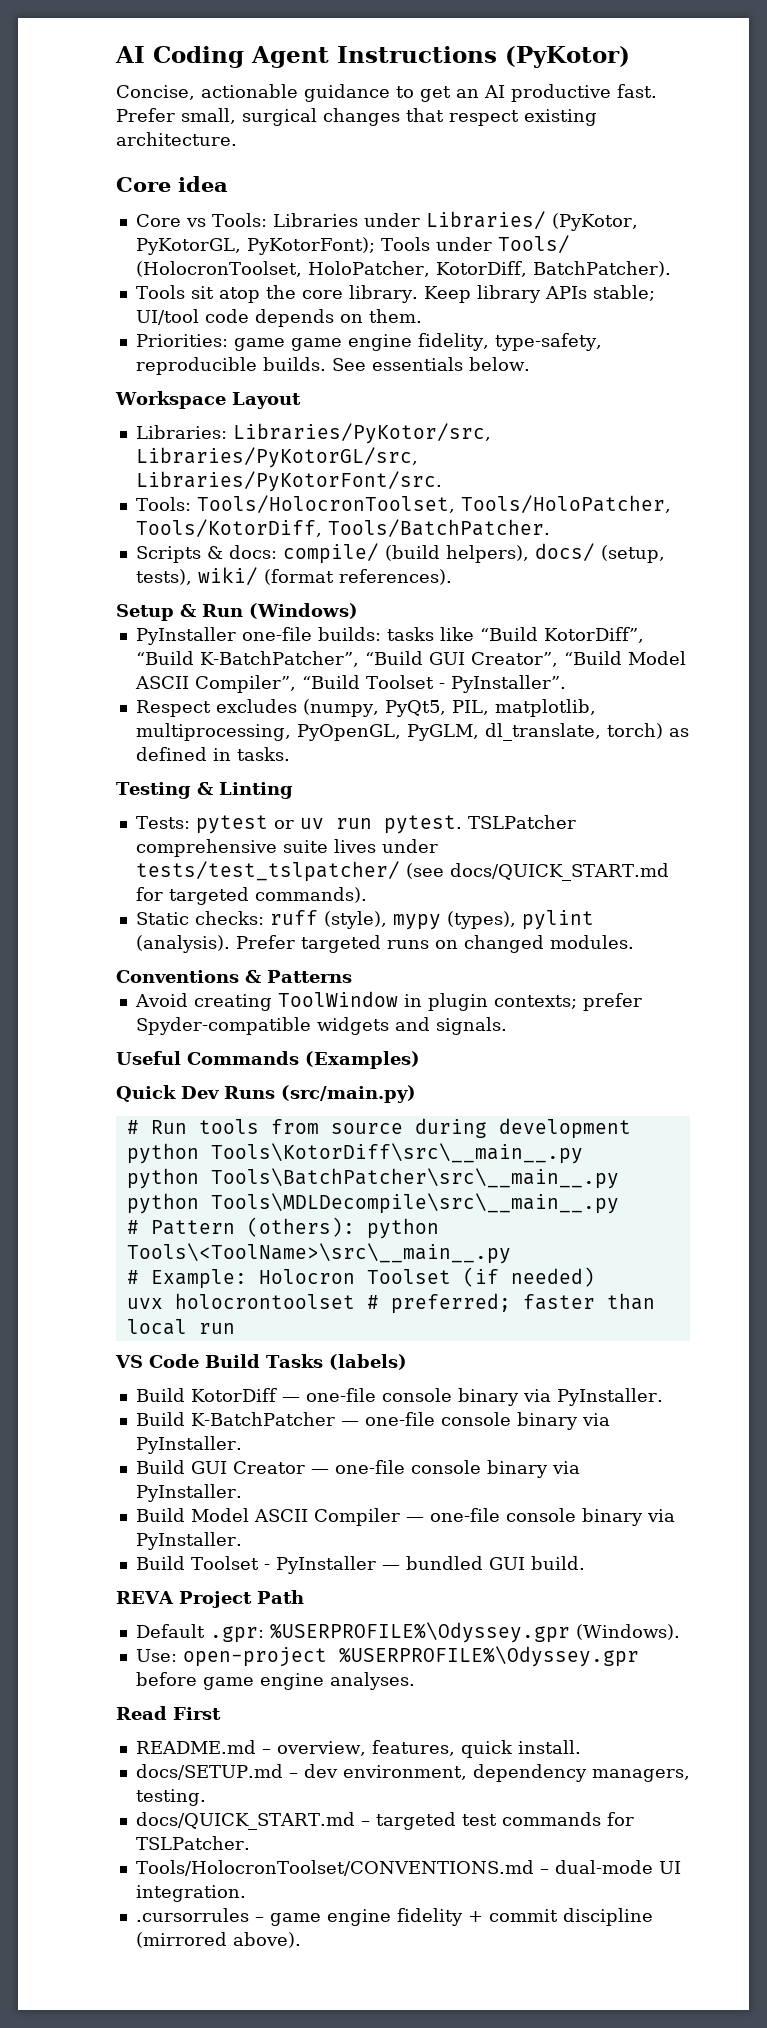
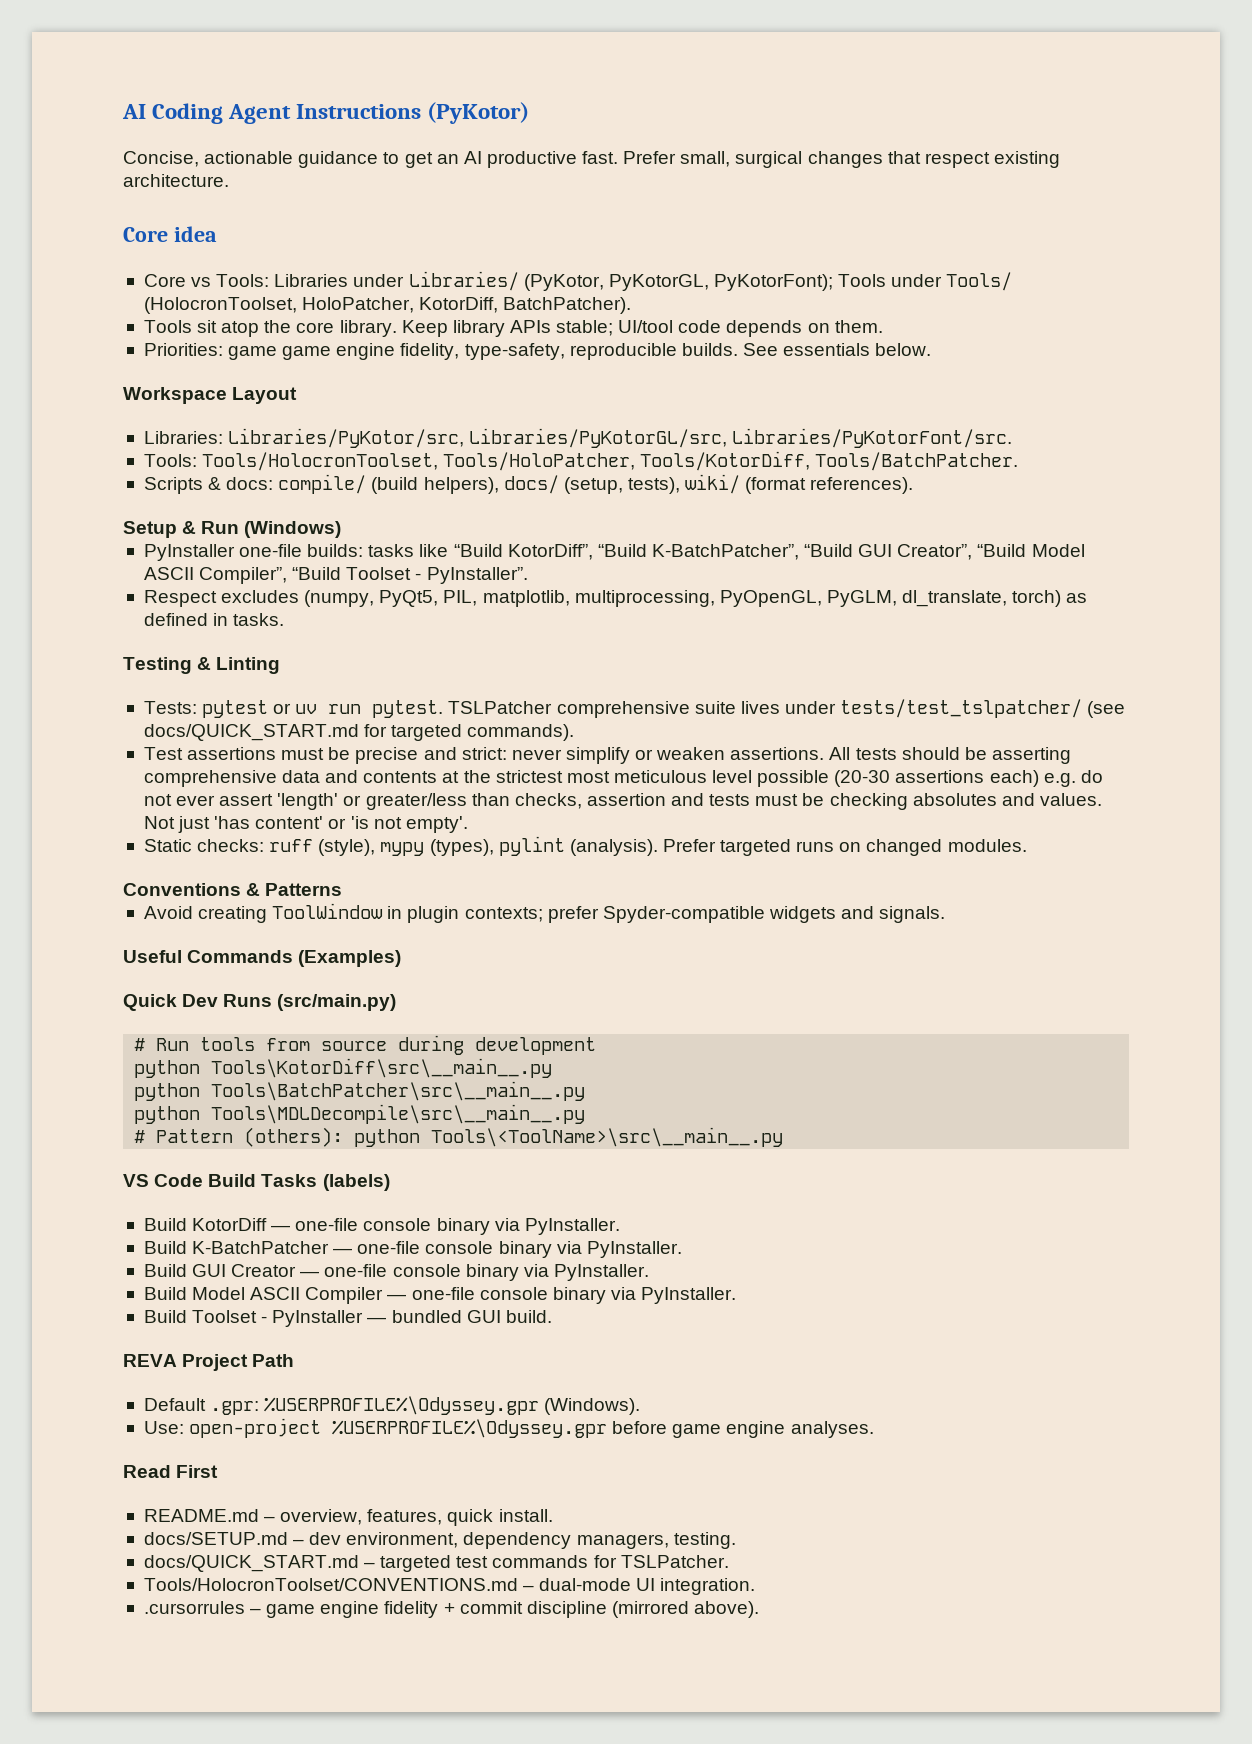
+ Test assertions must be precise and strict: never simplify or weaken assertions. All tests should be asserting comprehensive data and contents at the strictest most meticulous level possible (20-30 assertions each) e.g. do not ever assert 'length' or greater/less than checks, assertion and tests must be checking absolutes and values. Not just 'has content' or 'is not empty'.
- # Example: Holocron Toolset (if needed)
- uvx holocrontoolset # preferred; faster than local run

